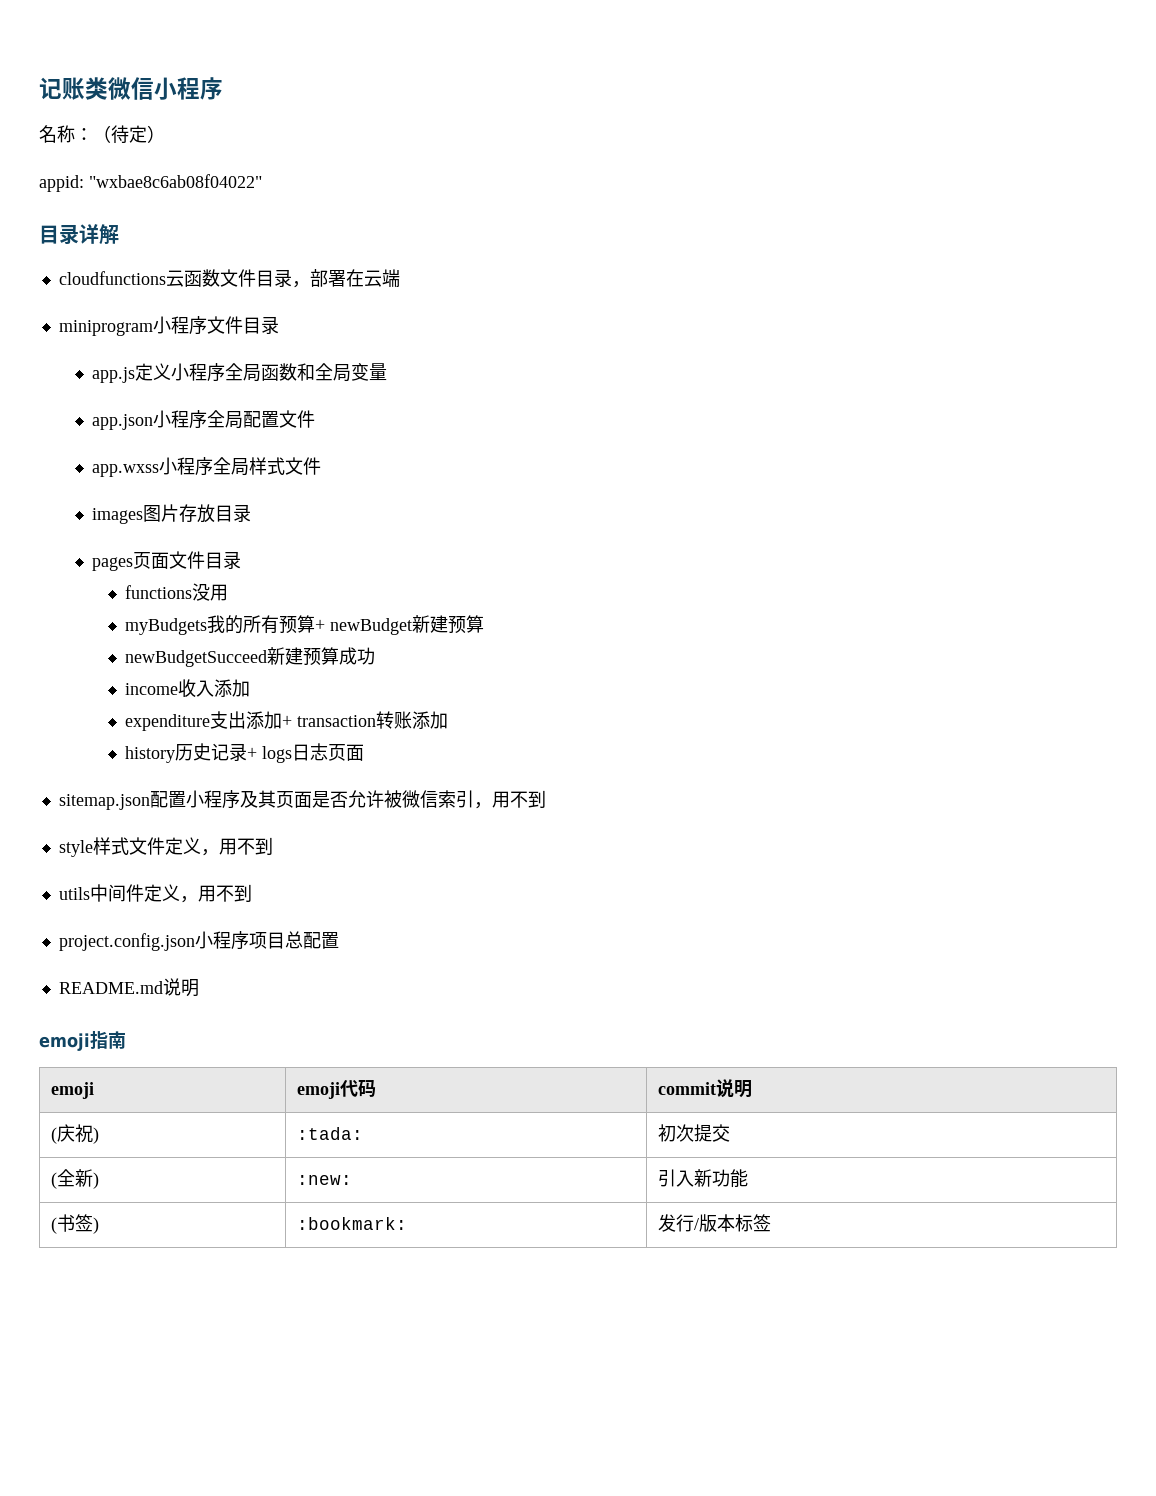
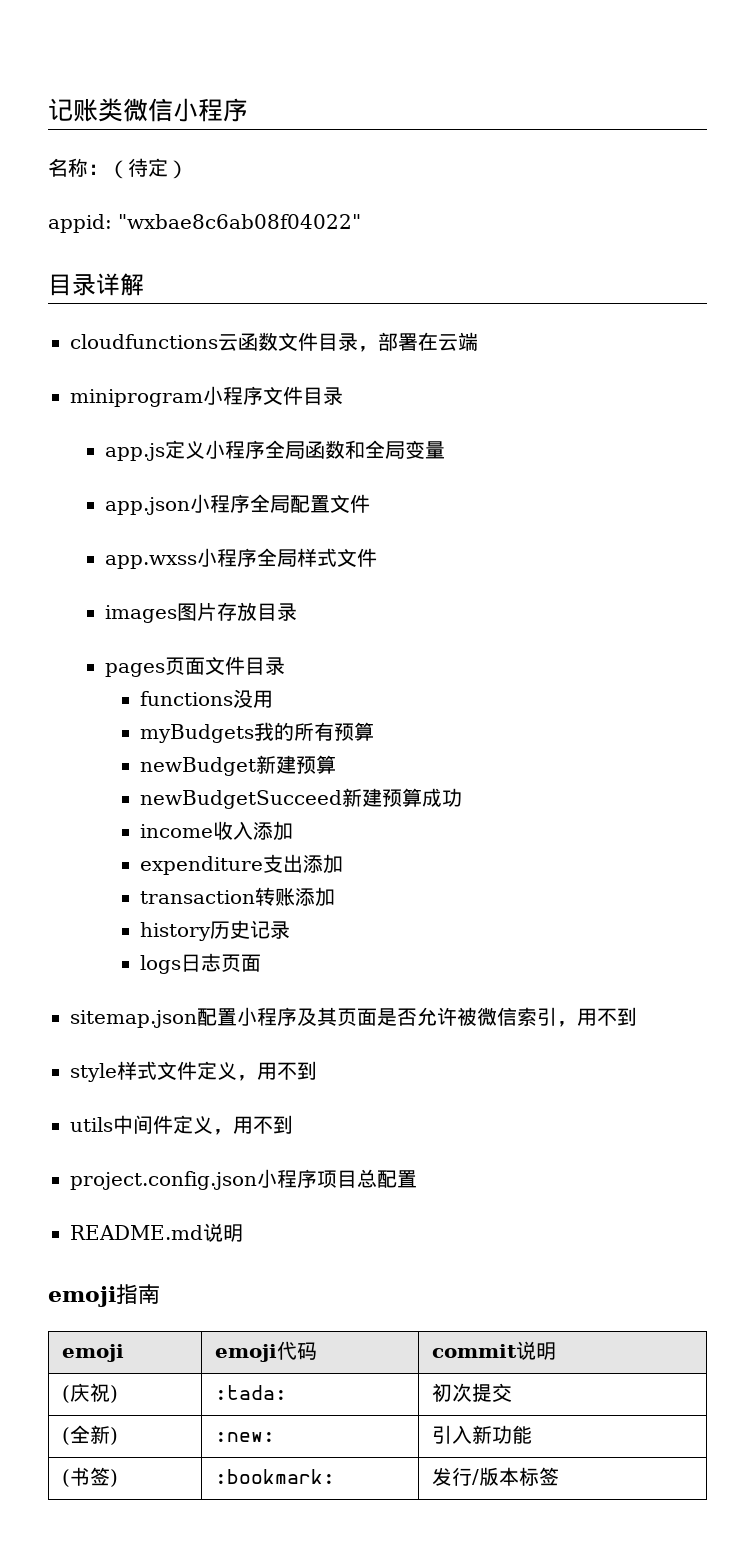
- myBudgets我的所有预算+ newBudget新建预算
+ myBudgets我的所有预算
+ newBudget新建预算
- expenditure支出添加+ transaction转账添加
+ expenditure支出添加
+ transaction转账添加
- history历史记录+ logs日志页面
+ history历史记录
+ logs日志页面

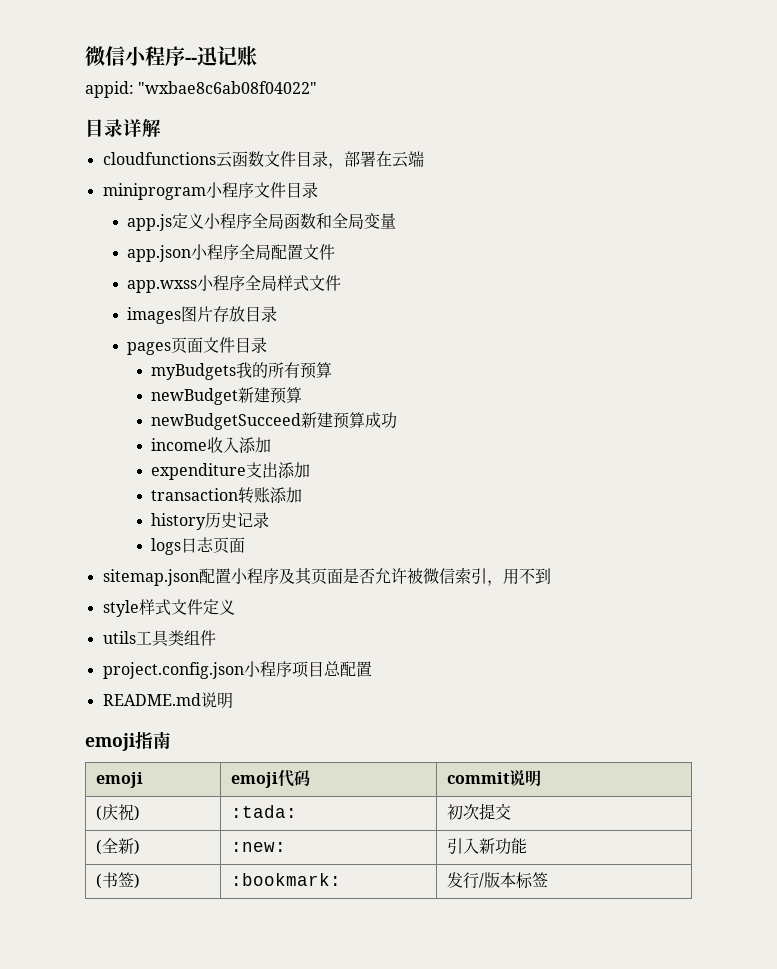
- 记账类微信小程序
- 名称：（待定）
+ 微信小程序--迅记账
- functions没用
- style样式文件定义，用不到
+ style样式文件定义
- utils中间件定义，用不到
+ utils工具类组件

